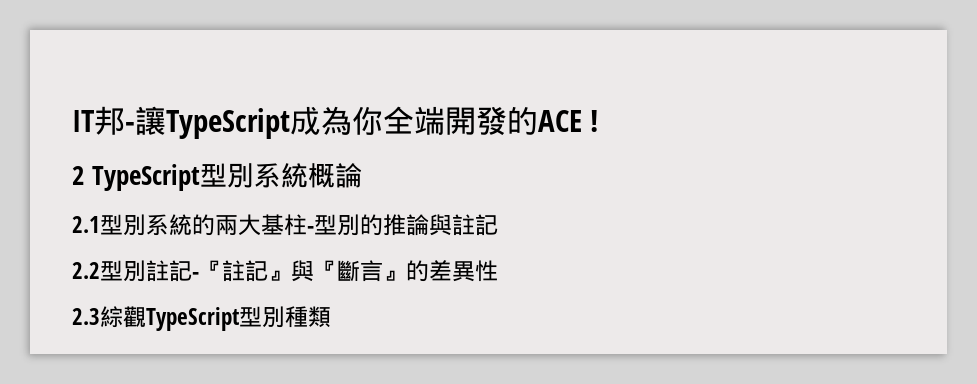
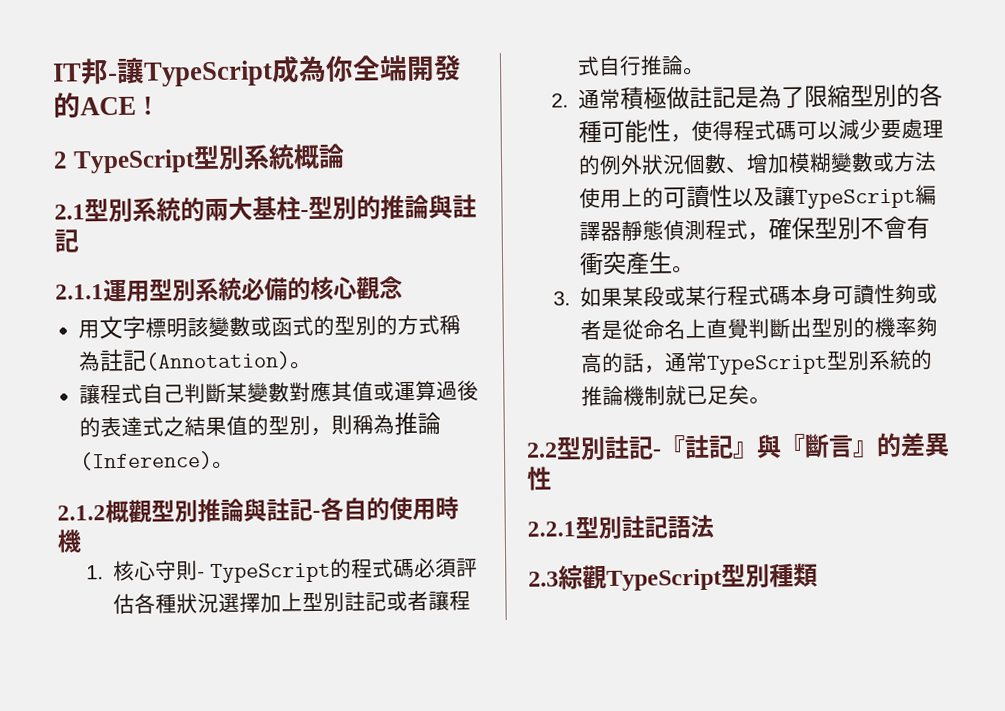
+ 2.1.1運用型別系統必備的核心觀念
+ 用文字標明該變數或函式的型別的方式稱為註記(Annotation)。
+ 讓程式自己判斷某變數對應其值或運算過後的表達式之結果值的型別，則稱為推論(Inference)。
+ 2.1.2概觀型別推論與註記-各自的使用時機
+ 1.核心守則- TypeScript的程式碼必須評估各種狀況選擇加上型別註記或者讓程式自行推論。
+ 2.通常積極做註記是為了限縮型別的各種可能性，使得程式碼可以減少要處理的例外狀況個數、增加模糊變數或方法使用上的可讀性以及讓TypeScript編譯器靜態偵測程式，確保型別不會有衝突產生。
+ 3.如果某段或某行程式碼本身可讀性夠或者是從命名上直覺判斷出型別的機率夠高的話，通常TypeScript型別系統的推論機制就已足矣。
+ 2.2.1型別註記語法

